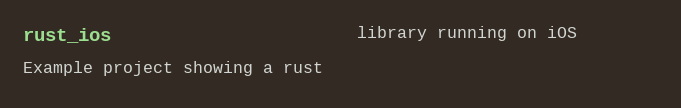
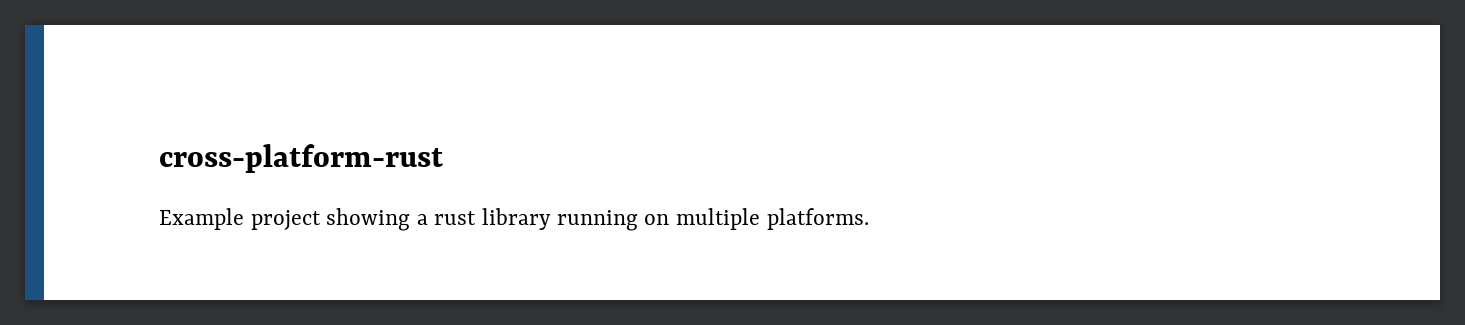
- rust_ios
+ cross-platform-rust
- Example project showing a rust library running on iOS
+ Example project showing a rust library running on multiple platforms.

